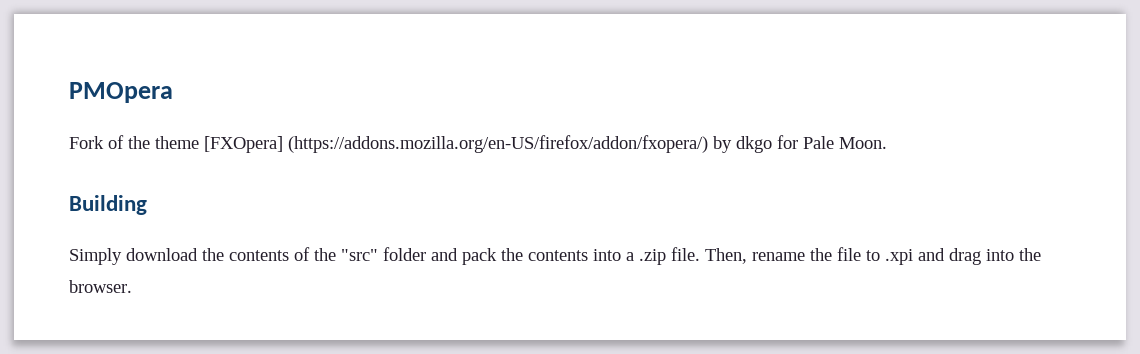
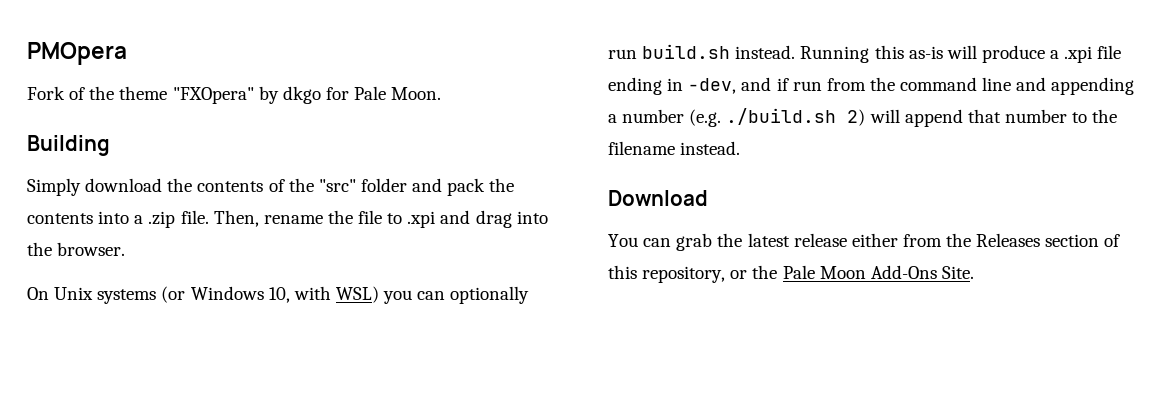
- Fork of the theme [FXOpera] (https://addons.mozilla.org/en-US/firefox/addon/fxopera/) by dkgo for Pale Moon.
+ Fork of the theme "FXOpera" by dkgo for Pale Moon.
+ On Unix systems (or Windows 10, with WSL) you can optionally run build.sh instead. Running this as-is will produce a .xpi file ending in -dev, and if run from the command line and appending a number (e.g. ./build.sh 2) will append that number to the filename instead.
+ Download
+ You can grab the latest release either from the Releases section of this repository, or the Pale Moon Add-Ons Site.

